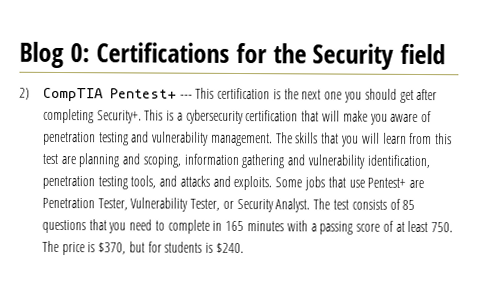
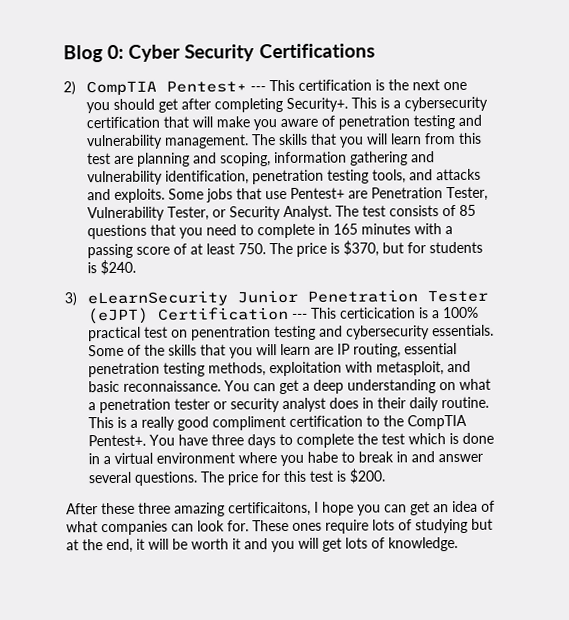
- Blog 0: Certifications for the Security field
+ Blog 0: Cyber Security Certifications
+ 3) eLearnSecurity Junior Penetration Tester (eJPT) Certification --- This certicication is a 100% practical test on penentration testing and cybersecurity essentials. Some of the skills that you will learn are IP routing, essential penetration testing methods, exploitation with metasploit, and basic reconnaissance. You can get a deep understanding on what a penetration tester or security analyst does in their daily routine. This is a really good compliment certification to the CompTIA Pentest+. You have three days to complete the test which is done in a virtual environment where you habe to break in and answer several questions. The price for this test is $200.
+ After these three amazing certificaitons, I hope you can get an idea of what companies can look for. These ones require lots of studying but at the end, it will be worth it and you will get lots of knowledge.

